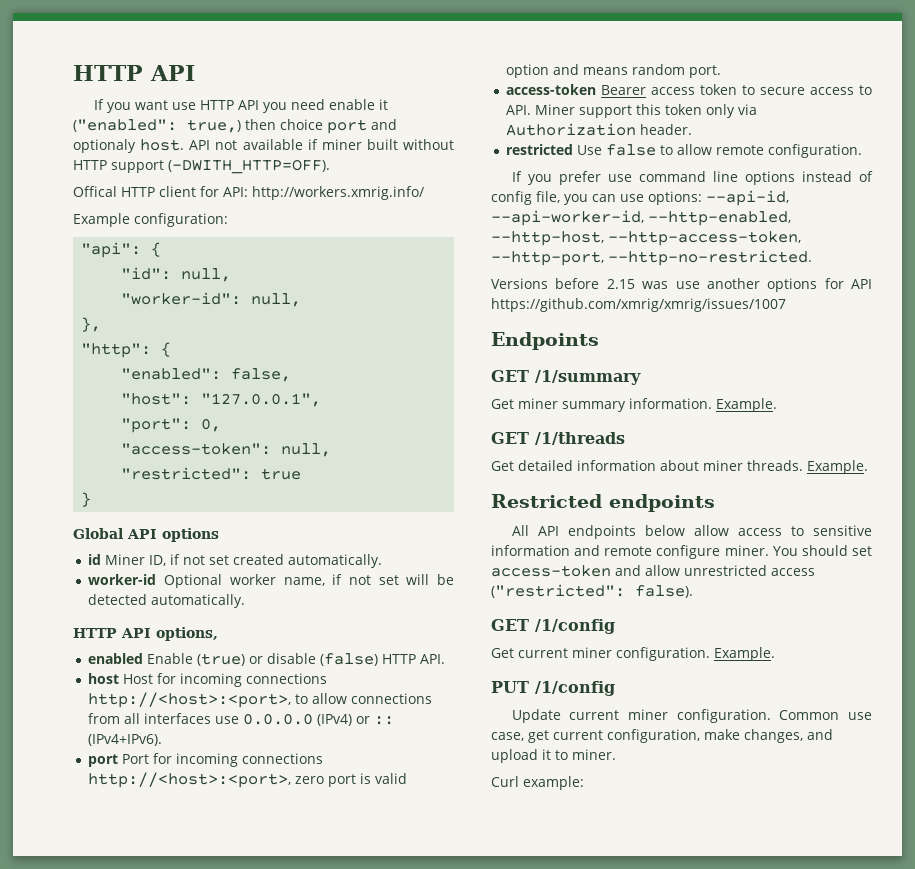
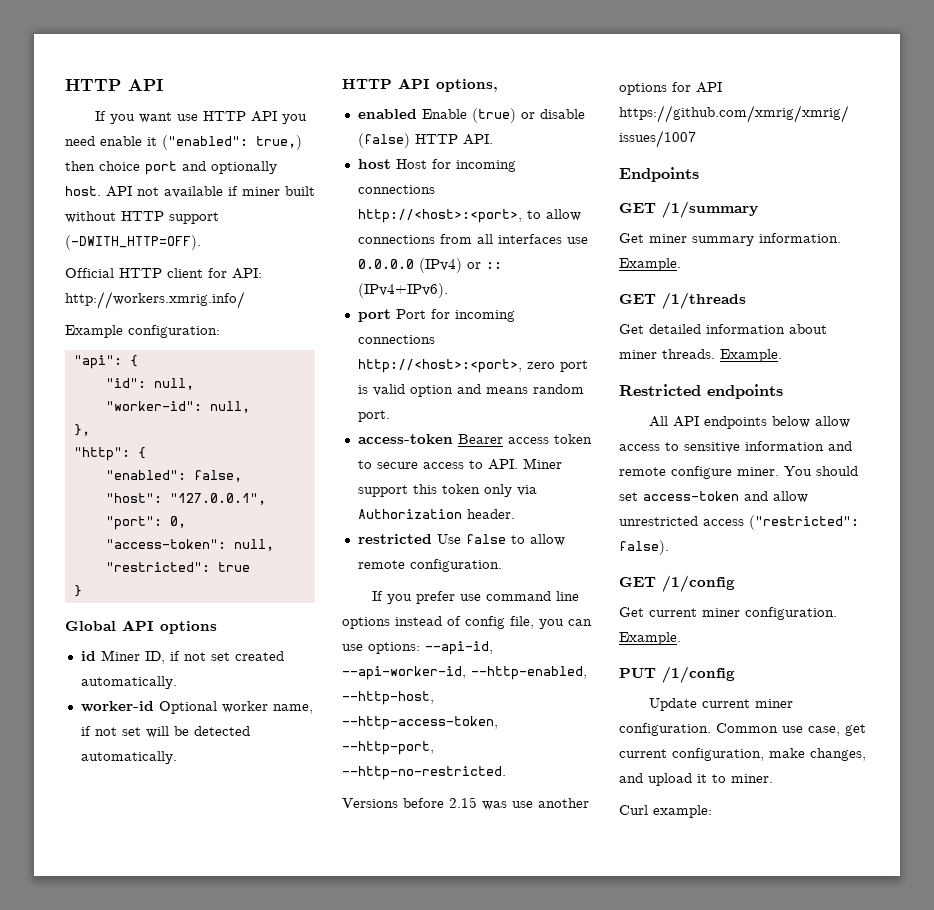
- If you want use HTTP API you need enable it ("enabled": true,) then choice port and optionaly host.
+ If you want use HTTP API you need enable it ("enabled": true,) then choice port and optionally host.
- Offical HTTP client for API: http://workers.xmrig.info/
+ Official HTTP client for API: http://workers.xmrig.info/

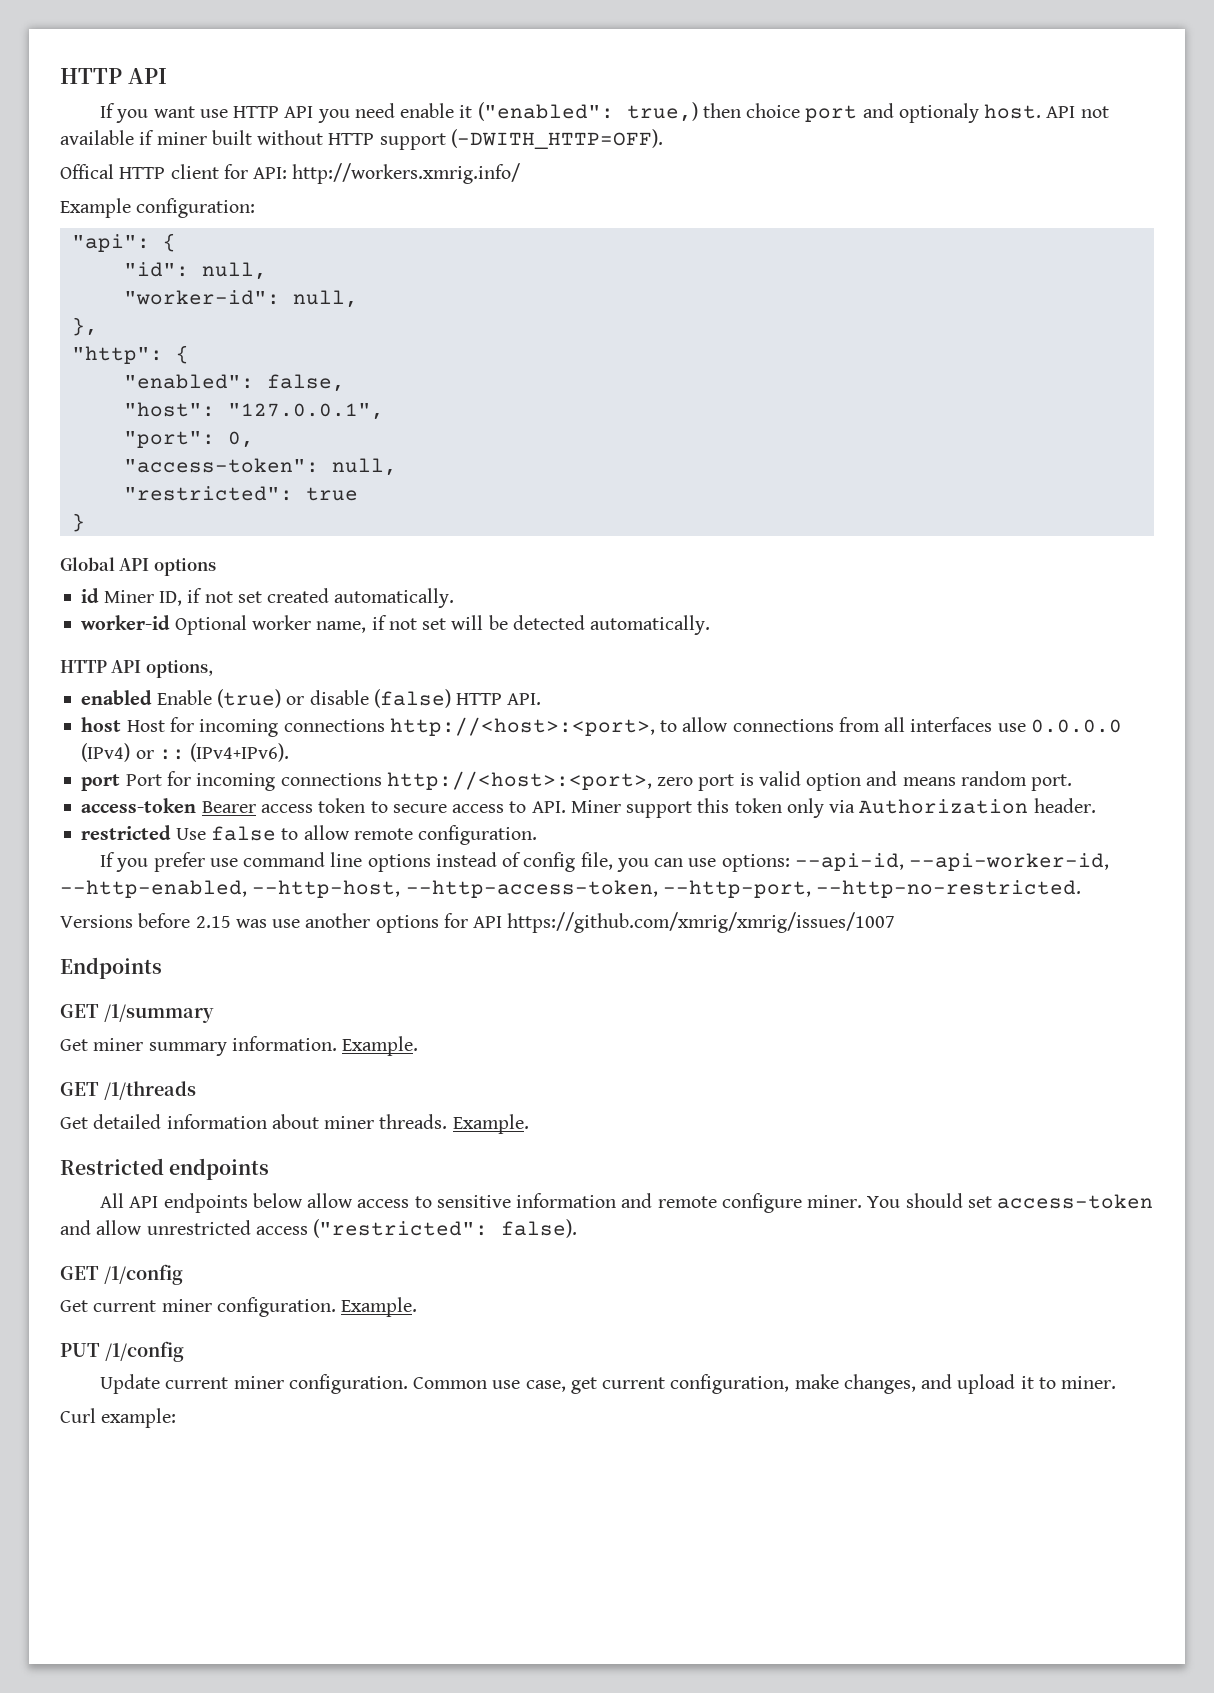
- If you want use HTTP API you need enable it ("enabled": true,) then choice port and optionally host.
+ If you want use HTTP API you need enable it ("enabled": true,) then choice port and optionaly host.
- Official HTTP client for API: http://workers.xmrig.info/
+ Offical HTTP client for API: http://workers.xmrig.info/

